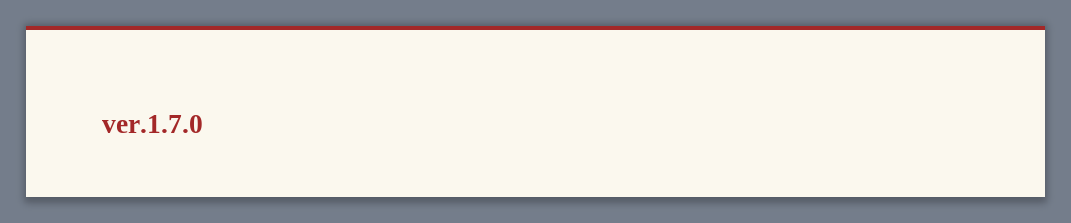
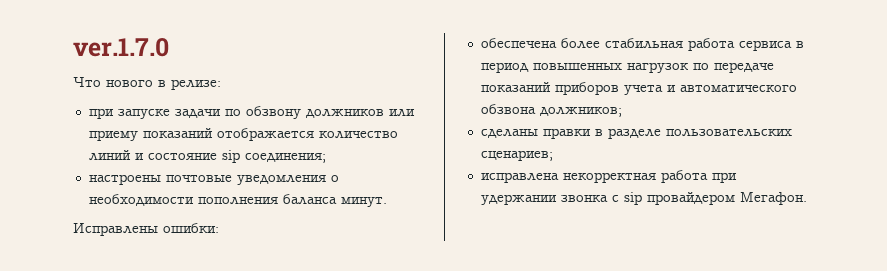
+ Что нового в релизе:
+ при запуске задачи по обзвону должников или приему показаний отображается количество линий и состояние sip соединения;
+ настроены почтовые уведомления о необходимости пополнения баланса минут.
+ Исправлены ошибки:
+ обеспечена более стабильная работа сервиса в период повышенных нагрузок по передаче показаний приборов учета и автоматического обзвона должников;
+ сделаны правки в разделе пользовательских сценариев;
+ исправлена некорректная работа при удержании звонка с sip провайдером Мегафон.

